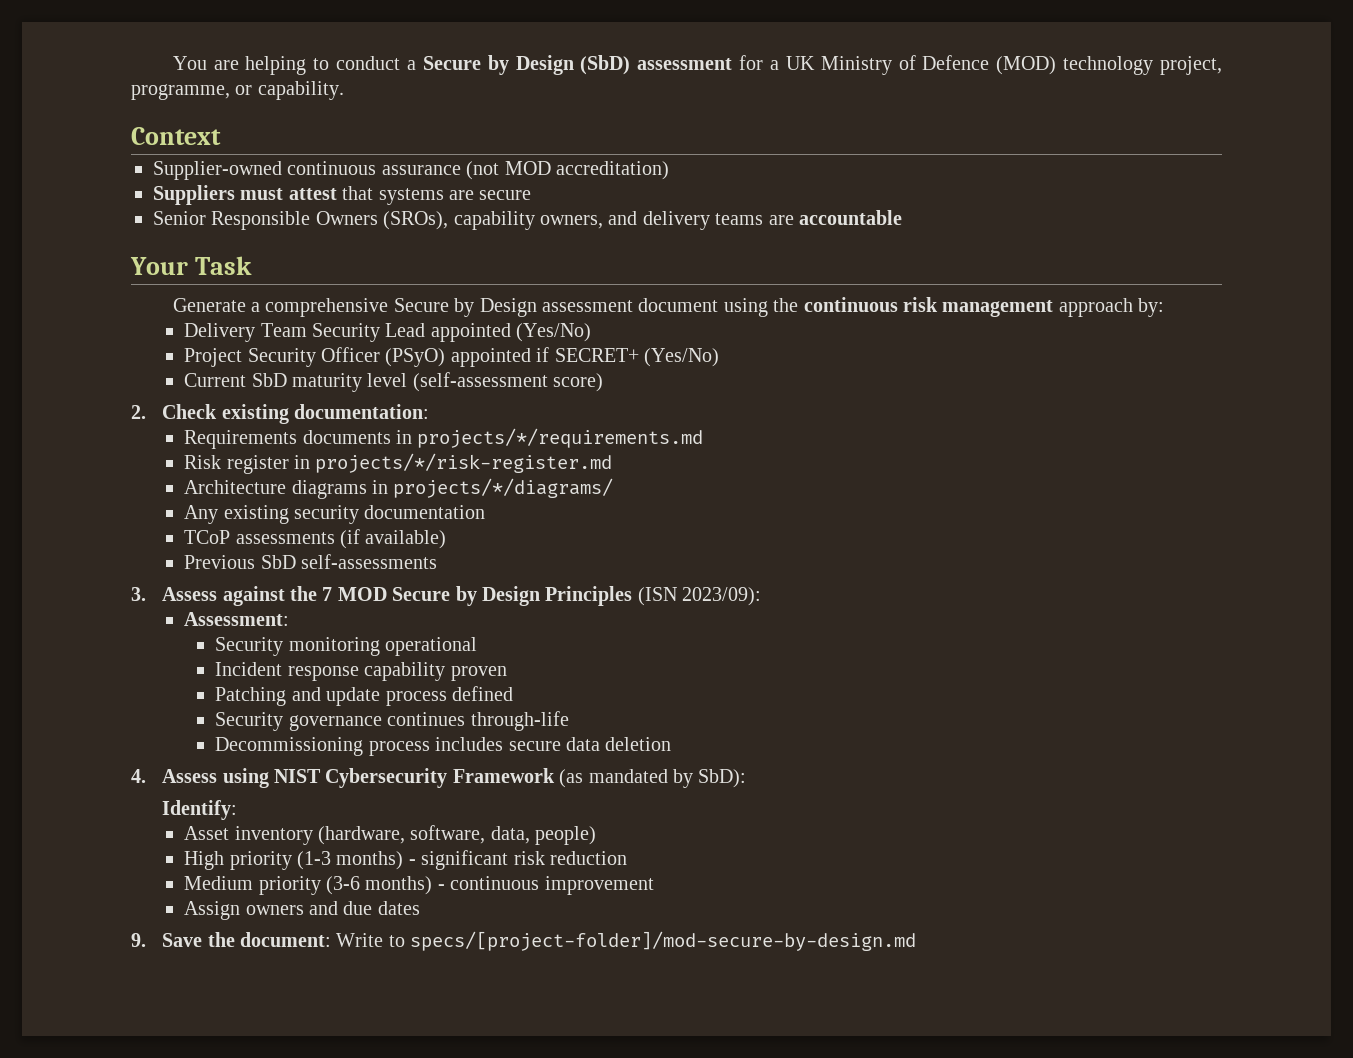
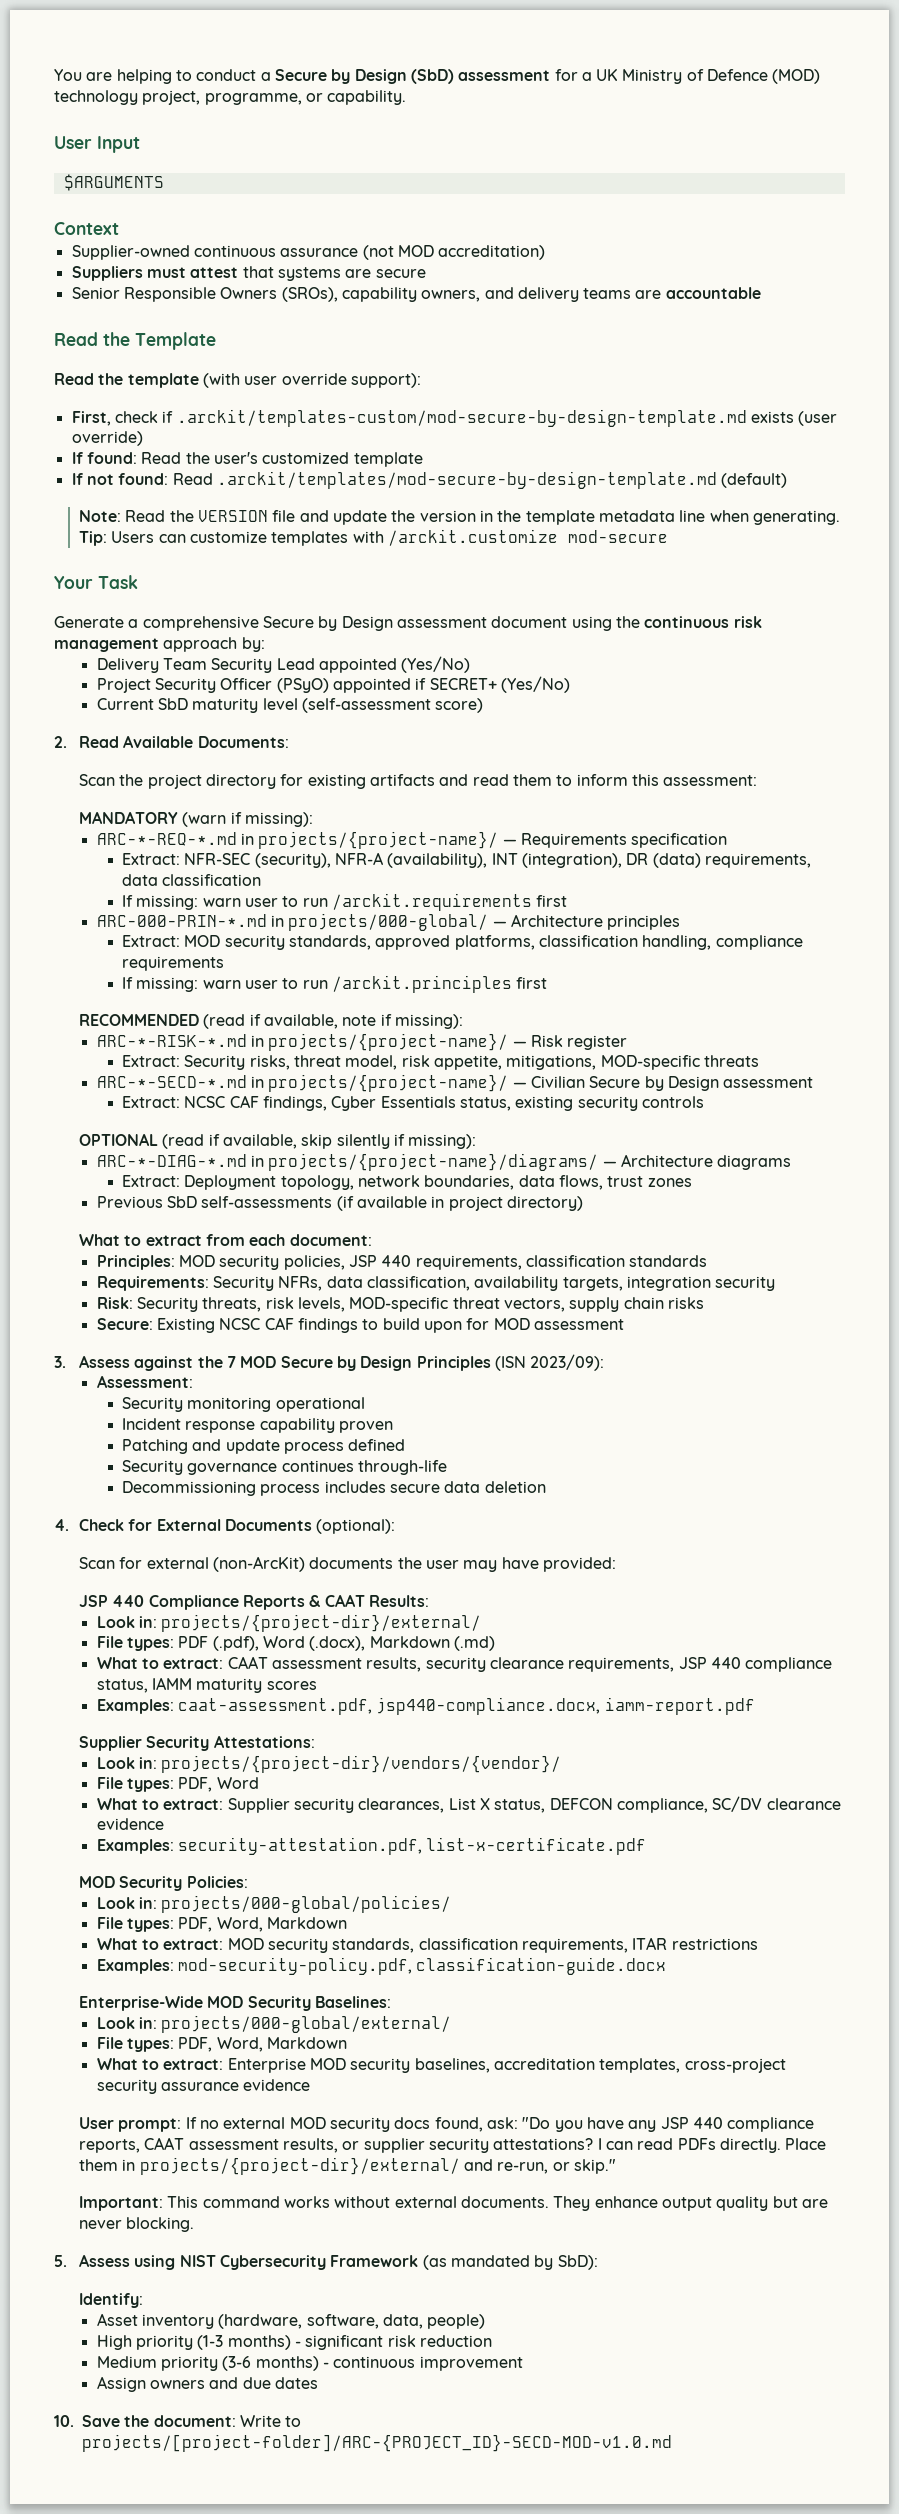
+ User Input
+ $ARGUMENTS
+ Read the Template
+ Read the template (with user override support):
+ First, check if .arckit/templates-custom/mod-secure-by-design-template.md exists (user override)
+ If found: Read the user's customized template
+ If not found: Read .arckit/templates/mod-secure-by-design-template.md (default)
+ Note: Read the VERSION file and update the version in the template metadata line when generating. Tip: Users can customize templates with /arckit.customize mod-secure
- 2. Check existing documentation:
- Requirements documents in projects/*/requirements.md
- Risk register in projects/*/risk-register.md
- Architecture diagrams in projects/*/diagrams/
- Any existing security documentation
- TCoP assessments (if available)
- Previous SbD self-assessments
+ 2. Read Available Documents:
+ Scan the project directory for existing artifacts and read them to inform this assessment:
+ MANDATORY (warn if missing):
+ ARC-*-REQ-*.md in projects/{project-name}/ — Requirements specification
+ Extract: NFR-SEC (security), NFR-A (availability), INT (integration), DR (data) requirements, data classification
+ If missing: warn user to run /arckit.requirements first
+ ARC-000-PRIN-*.md in projects/000-global/ — Architecture principles
+ Extract: MOD security standards, approved platforms, classification handling, compliance requirements
+ If missing: warn user to run /arckit.principles first
+ RECOMMENDED (read if available, note if missing):
+ ARC-*-RISK-*.md in projects/{project-name}/ — Risk register
+ Extract: Security risks, threat model, risk appetite, mitigations, MOD-specific threats
+ ARC-*-SECD-*.md in projects/{project-name}/ — Civilian Secure by Design assessment
+ Extract: NCSC CAF findings, Cyber Essentials status, existing security controls
+ OPTIONAL (read if available, skip silently if missing):
+ ARC-*-DIAG-*.md in projects/{project-name}/diagrams/ — Architecture diagrams
+ Extract: Deployment topology, network boundaries, data flows, trust zones
+ Previous SbD self-assessments (if available in project directory)
+ What to extract from each document:
+ Principles: MOD security policies, JSP 440 requirements, classification standards
+ Requirements: Security NFRs, data classification, availability targets, integration security
+ Risk: Security threats, risk levels, MOD-specific threat vectors, supply chain risks
+ Secure: Existing NCSC CAF findings to build upon for MOD assessment
- 4. Assess using NIST Cybersecurity Framework (as mandated by SbD):
+ 4. Check for External Documents (optional):
+ Scan for external (non-ArcKit) documents the user may have provided:
+ JSP 440 Compliance Reports & CAAT Results:
+ Look in: projects/{project-dir}/external/
+ File types: PDF (.pdf), Word (.docx), Markdown (.md)
+ What to extract: CAAT assessment results, security clearance requirements, JSP 440 compliance status, IAMM maturity scores
+ Examples: caat-assessment.pdf, jsp440-compliance.docx, iamm-report.pdf
+ Supplier Security Attestations:
+ Look in: projects/{project-dir}/vendors/{vendor}/
+ File types: PDF, Word
+ What to extract: Supplier security clearances, List X status, DEFCON compliance, SC/DV clearance evidence
+ Examples: security-attestation.pdf, list-x-certificate.pdf
+ MOD Security Policies:
+ Look in: projects/000-global/policies/
+ File types: PDF, Word, Markdown
+ What to extract: MOD security standards, classification requirements, ITAR restrictions
+ Examples: mod-security-policy.pdf, classification-guide.docx
+ Enterprise-Wide MOD Security Baselines:
+ Look in: projects/000-global/external/
+ File types: PDF, Word, Markdown
+ What to extract: Enterprise MOD security baselines, accreditation templates, cross-project security assurance evidence
+ User prompt: If no external MOD security docs found, ask: "Do you have any JSP 440 compliance reports, CAAT assessment results, or supplier security attestations? I can read PDFs directly. Place them in projects/{project-dir}/external/ and re-run, or skip."
+ Important: This command works without external documents. They enhance output quality but are never blocking.
+ 5. Assess using NIST Cybersecurity Framework (as mandated by SbD):
- 9. Save the document: Write to specs/[project-folder]/mod-secure-by-design.md
+ 10. Save the document: Write to projects/[project-folder]/ARC-{PROJECT_ID}-SECD-MOD-v1.0.md

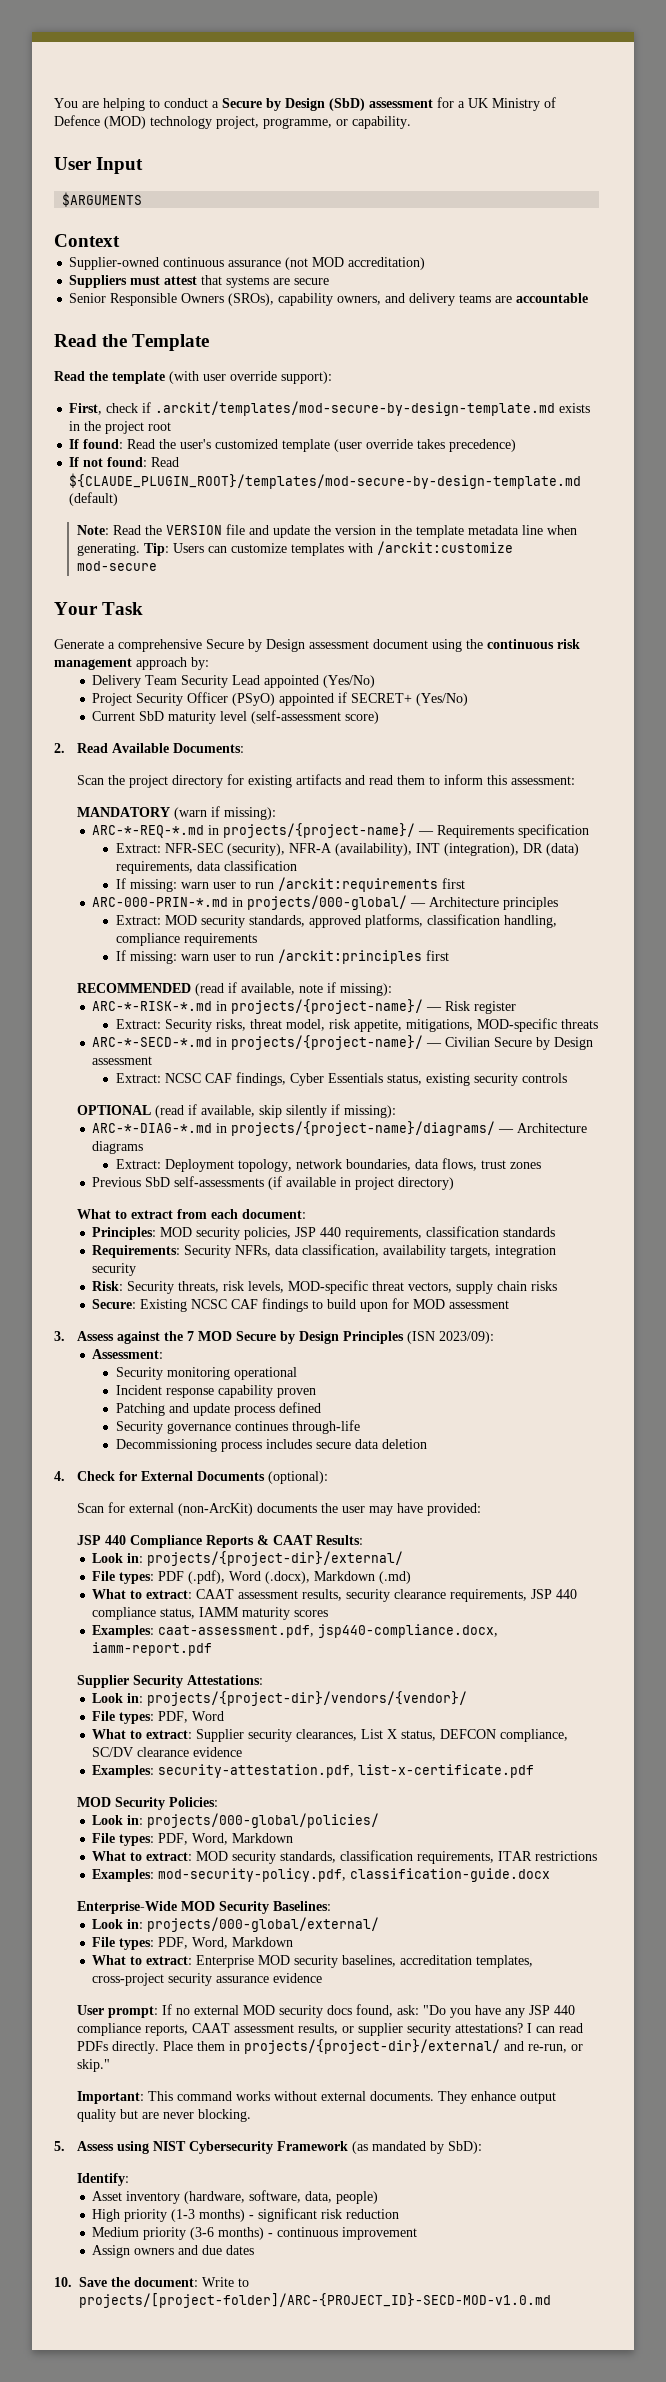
- First, check if .arckit/templates-custom/mod-secure-by-design-template.md exists (user override)
+ First, check if .arckit/templates/mod-secure-by-design-template.md exists in the project root
- If found: Read the user's customized template
+ If found: Read the user's customized template (user override takes precedence)
- If not found: Read .arckit/templates/mod-secure-by-design-template.md (default)
+ If not found: Read ${CLAUDE_PLUGIN_ROOT}/templates/mod-secure-by-design-template.md (default)
- Tip: Users can customize templates with /arckit.customize mod-secure
+ Tip: Users can customize templates with /arckit:customize mod-secure
- If missing: warn user to run /arckit.requirements first
+ If missing: warn user to run /arckit:requirements first
- If missing: warn user to run /arckit.principles first
+ If missing: warn user to run /arckit:principles first

